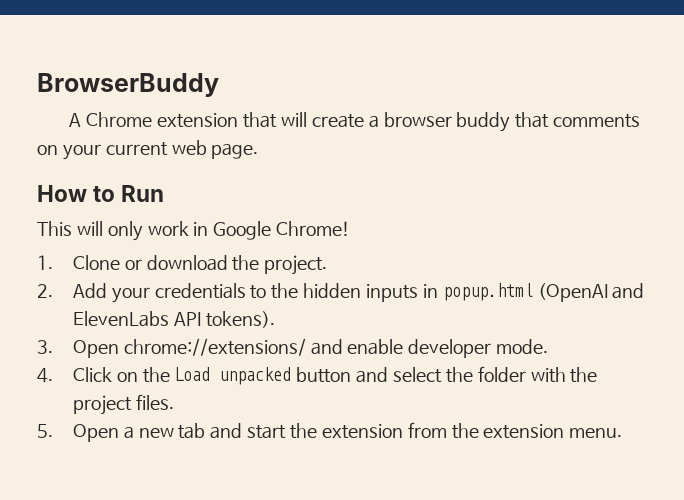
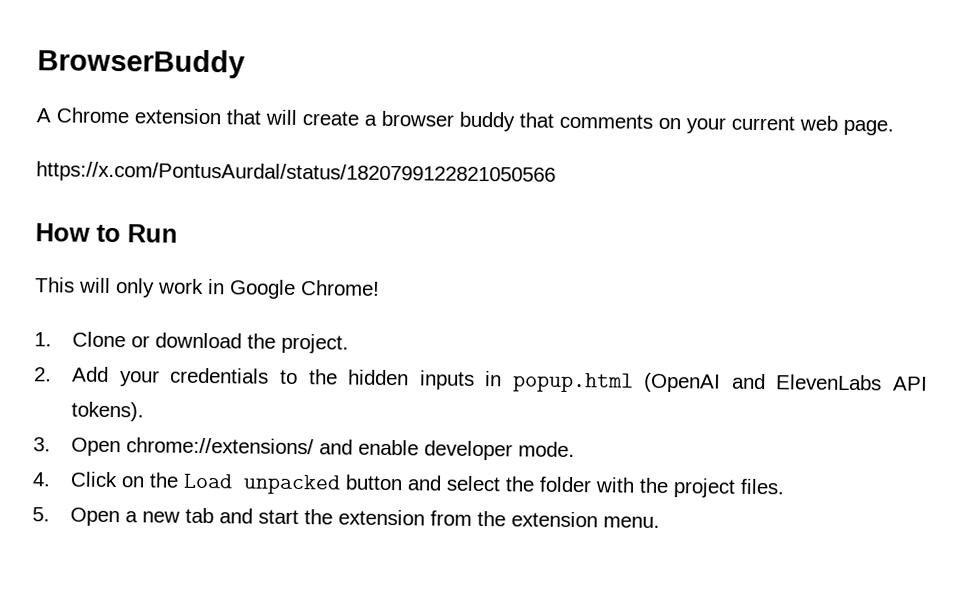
+ https://x.com/PontusAurdal/status/1820799122821050566

